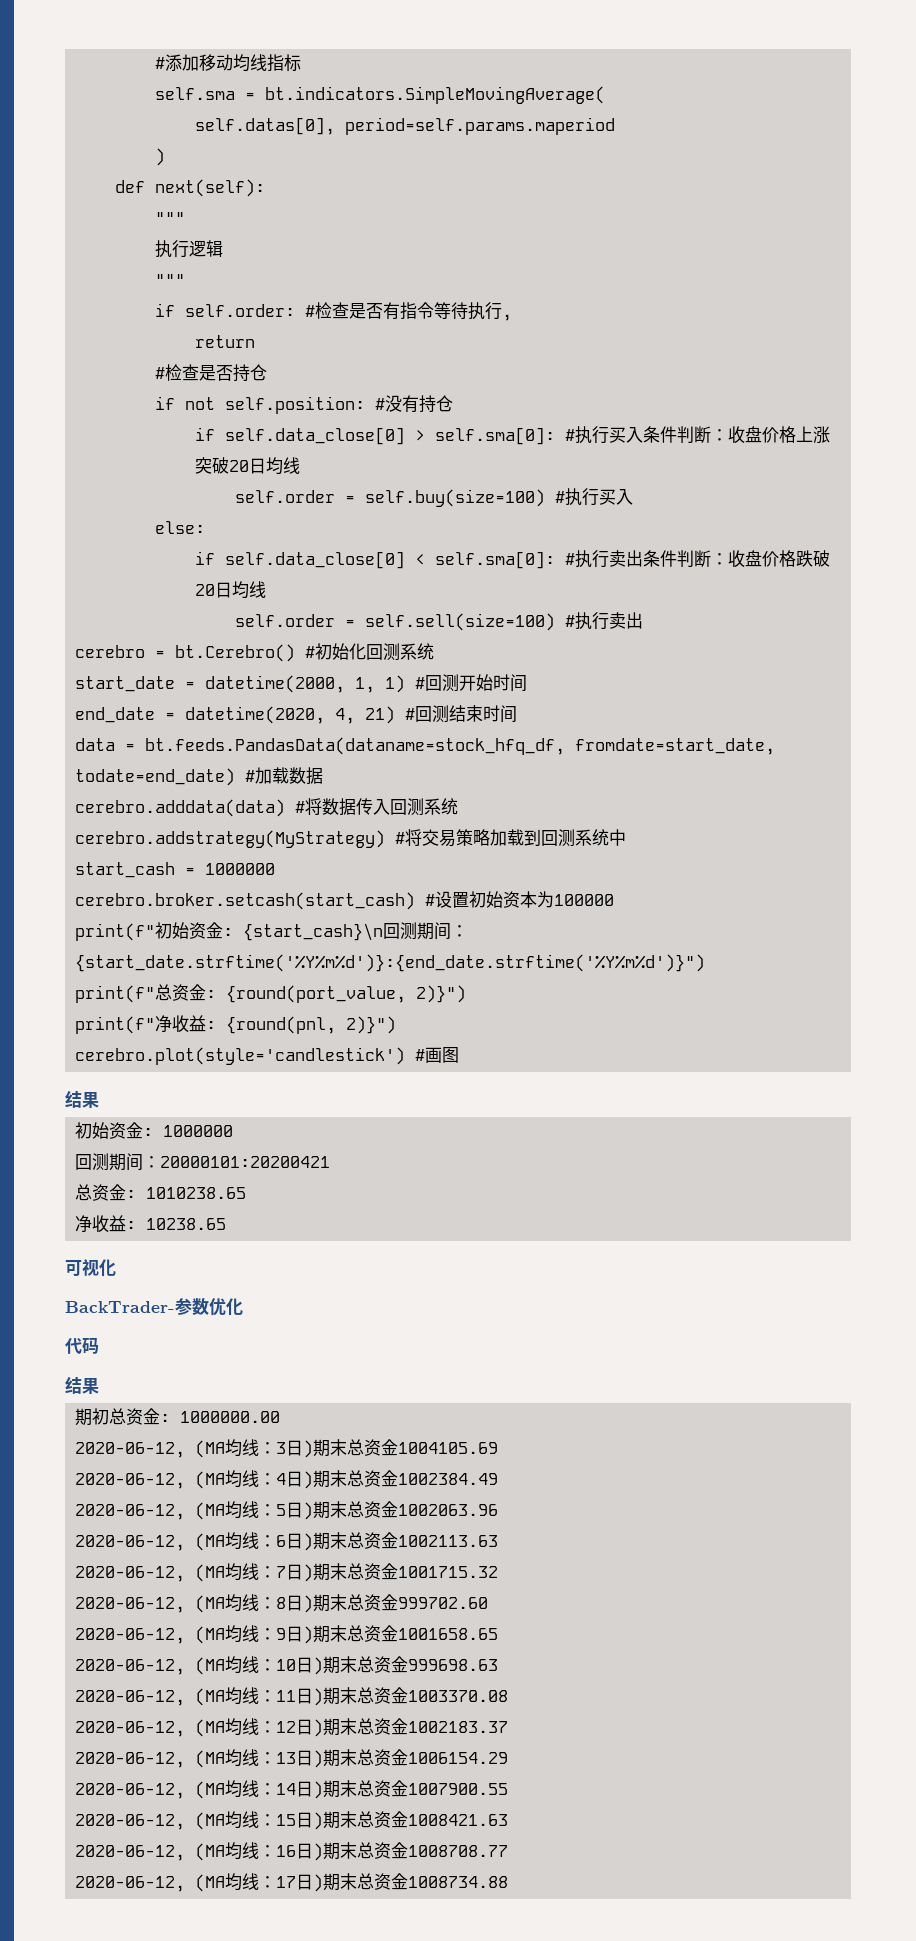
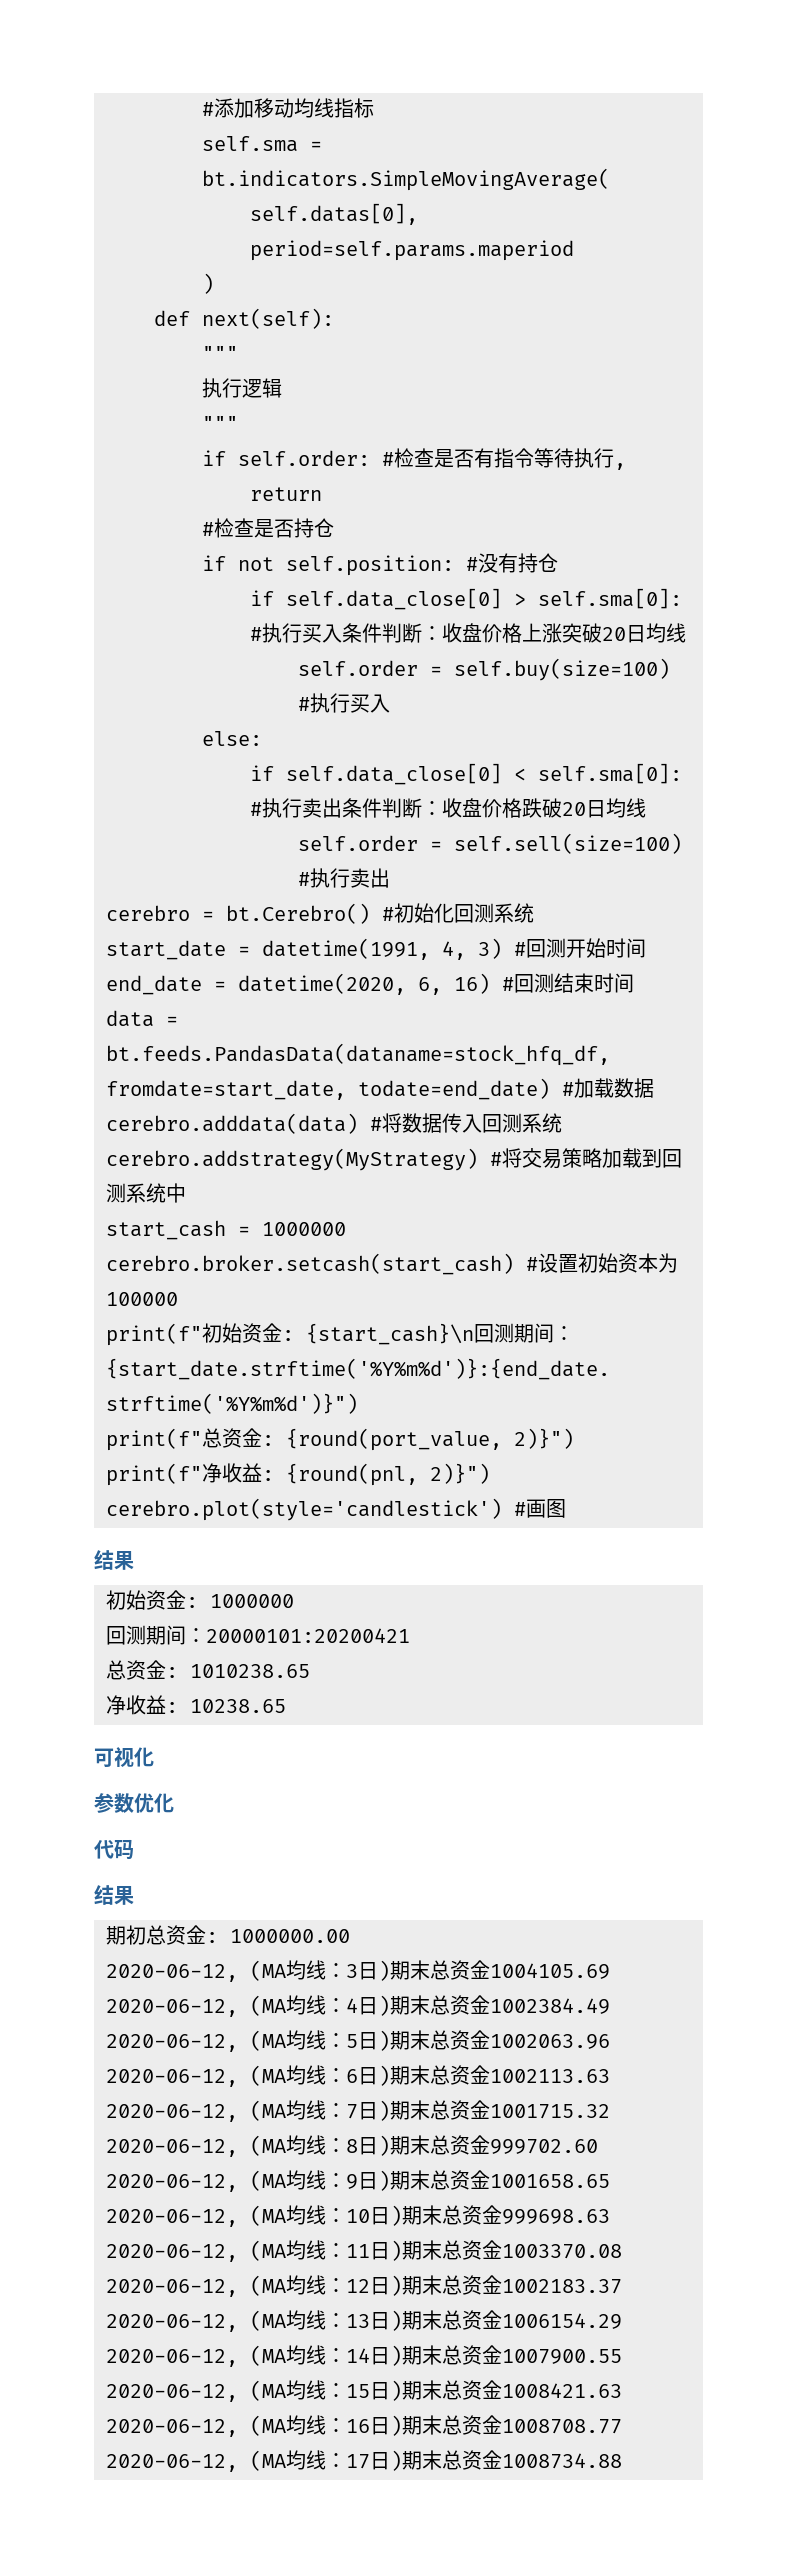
- start_date = datetime(2000, 1, 1) #回测开始时间
+ start_date = datetime(1991, 4, 3) #回测开始时间
- end_date = datetime(2020, 4, 21) #回测结束时间
+ end_date = datetime(2020, 6, 16) #回测结束时间
- BackTrader-参数优化
+ 参数优化

